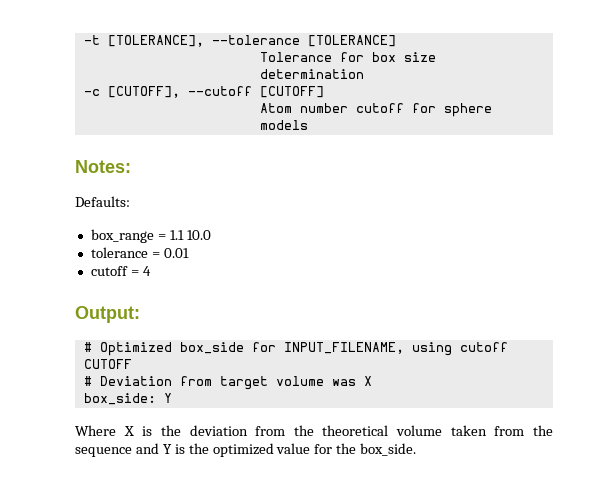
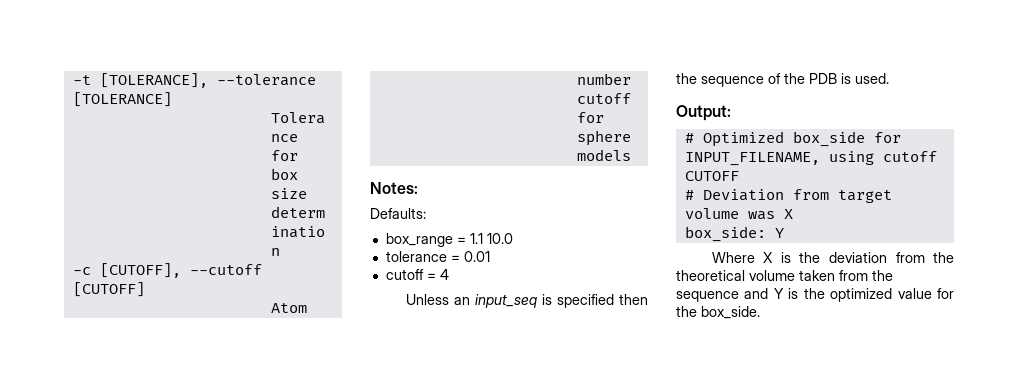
+ Unless an input_seq is specified then the sequence of the PDB is used.

